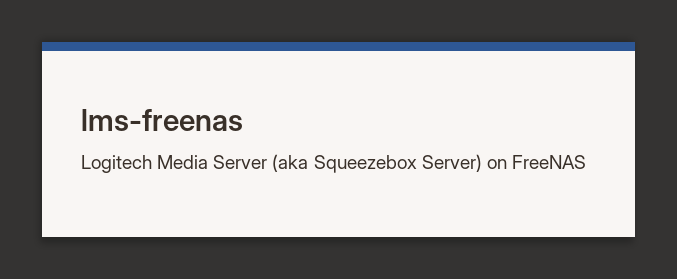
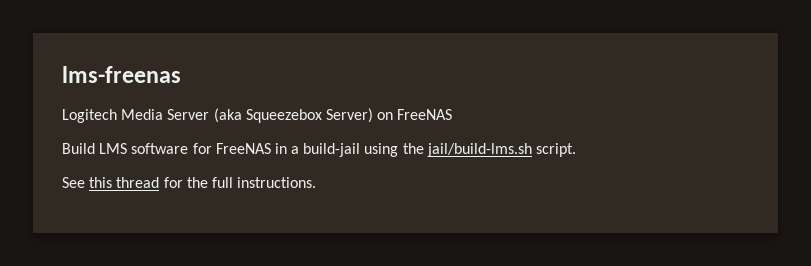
+ Build LMS software for FreeNAS in a build-jail using the jail/build-lms.sh script.
+ See this thread for the full instructions.

